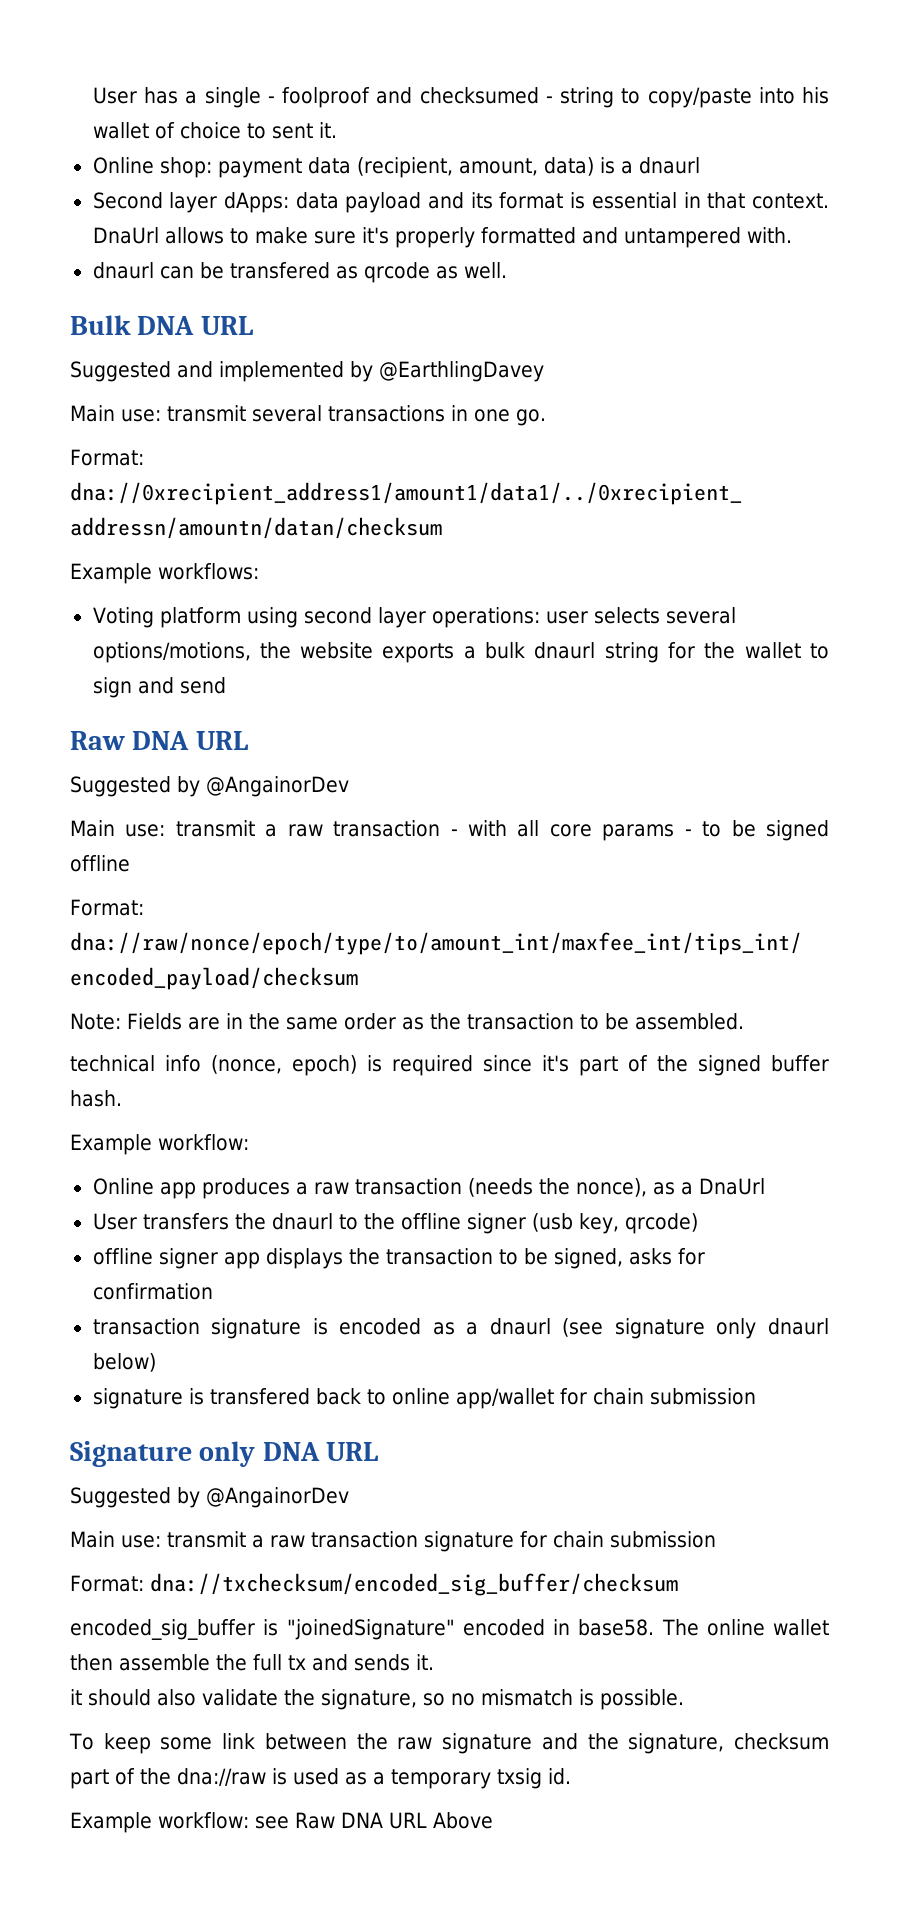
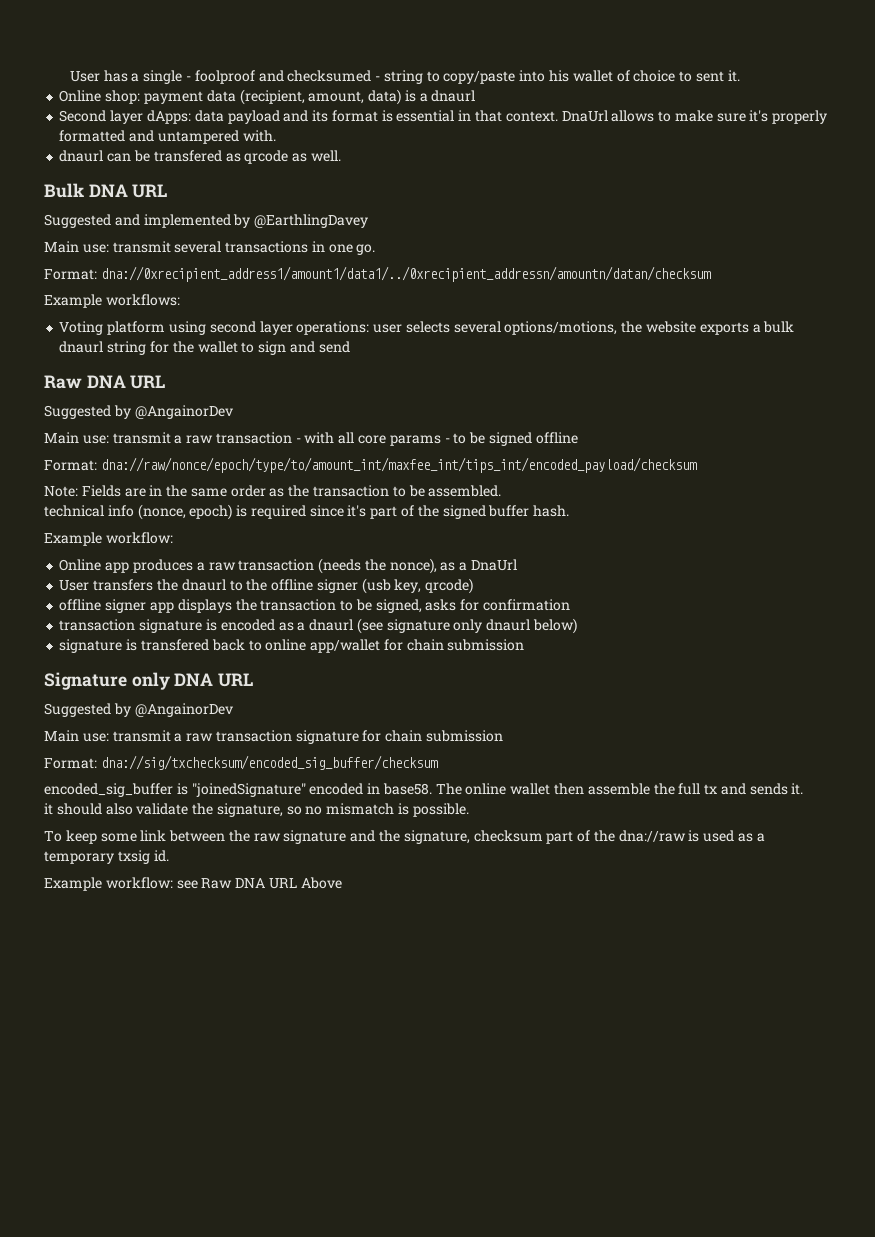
- Format: dna://txchecksum/encoded_sig_buffer/checksum
+ Format: dna://sig/txchecksum/encoded_sig_buffer/checksum

